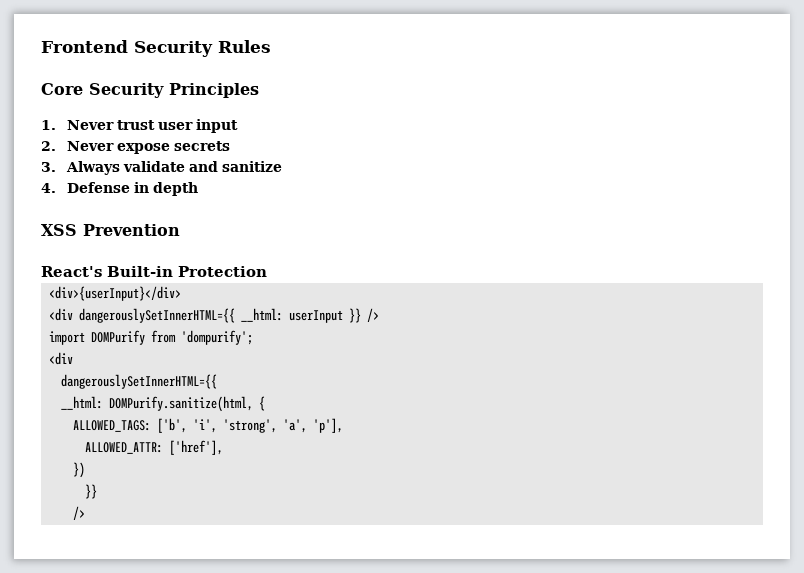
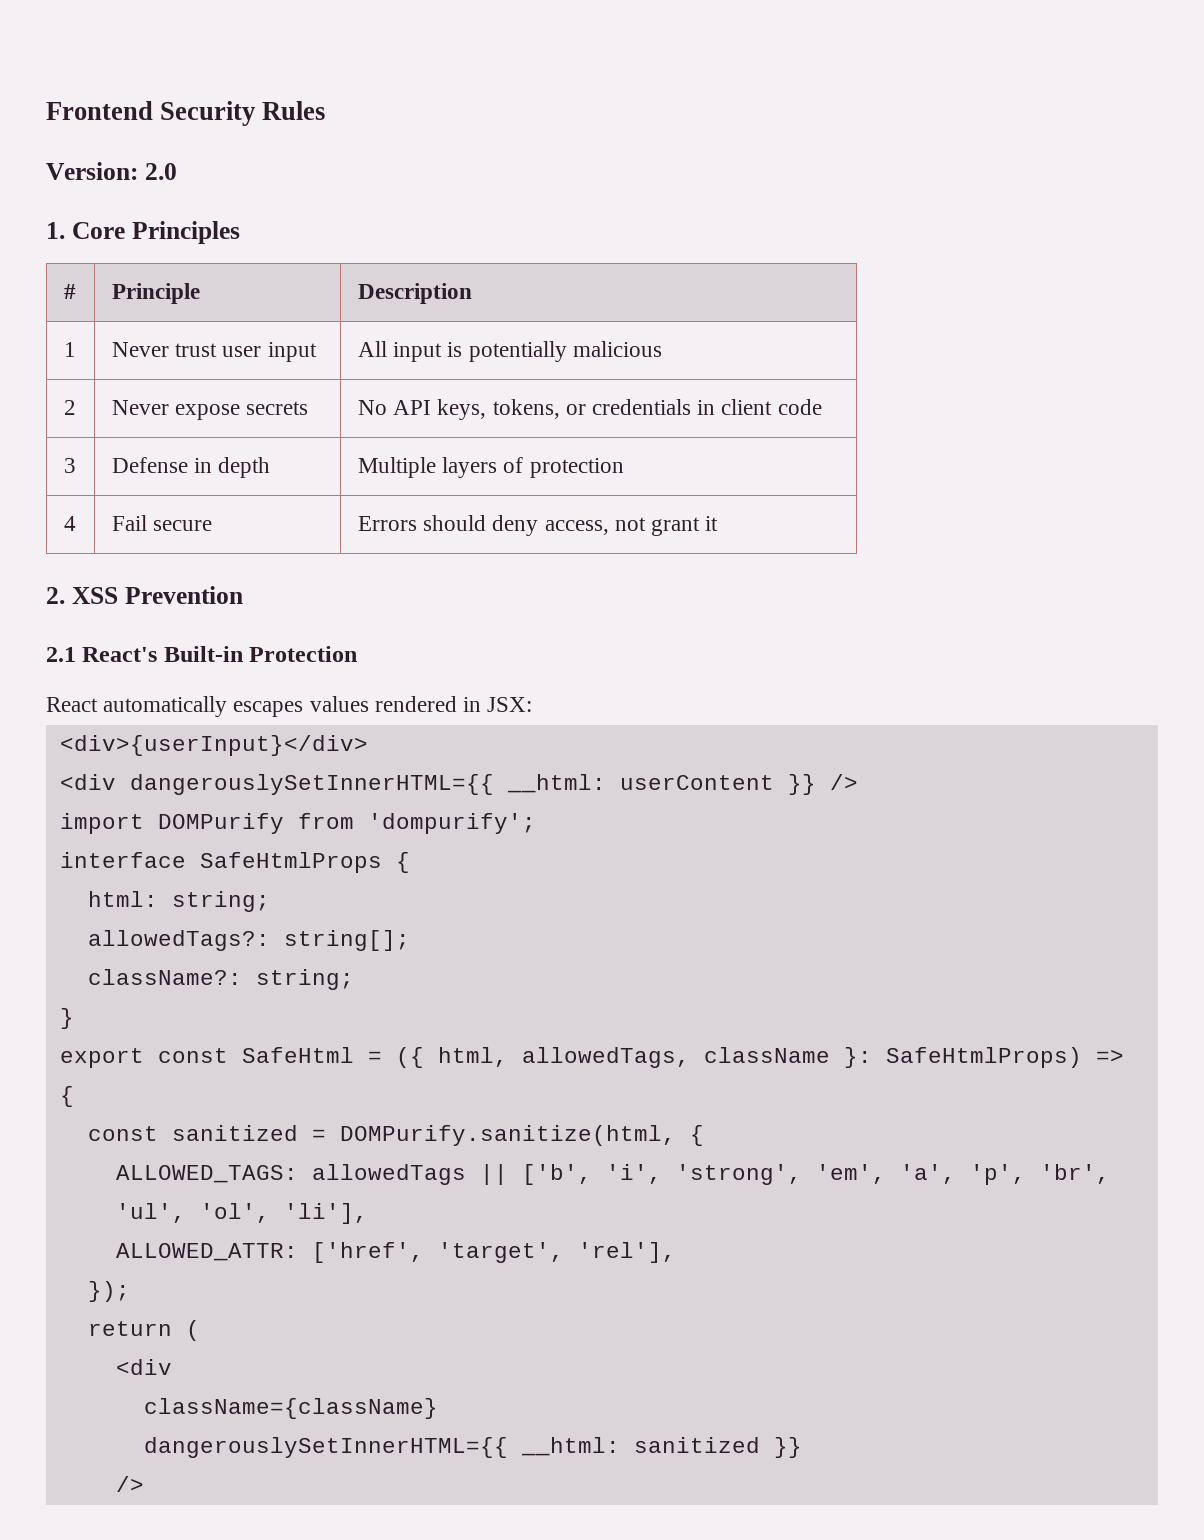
- Core Security Principles
- 1. Never trust user input
- 2. Never expose secrets
- 3. Always validate and sanitize
- 4. Defense in depth
- XSS Prevention
+ Version: 2.0
+ 1. Core Principles
+ # | Principle | Description
+ 1 | Never trust user input | All input is potentially malicious
+ 2 | Never expose secrets | No API keys, tokens, or credentials in client code
+ 3 | Defense in depth | Multiple layers of protection
+ 4 | Fail secure | Errors should deny access, not grant it
+ 2. XSS Prevention
- React's Built-in Protection
+ 2.1 React's Built-in Protection
+ React automatically escapes values rendered in JSX:
- <div dangerouslySetInnerHTML={{ __html: userInput }} />
+ <div dangerouslySetInnerHTML={{ __html: userContent }} />
  import DOMPurify from 'dompurify';
- <div
- dangerouslySetInnerHTML={{
- __html: DOMPurify.sanitize(html, {
+ interface SafeHtmlProps {
+ html: string;
+ allowedTags?: string[];
+ className?: string;
+ }
+ export const SafeHtml = ({ html, allowedTags, className }: SafeHtmlProps) => {
+ const sanitized = DOMPurify.sanitize(html, {
- ALLOWED_TAGS: ['b', 'i', 'strong', 'a', 'p'],
- ALLOWED_ATTR: ['href'],
- })
- }}
+ ALLOWED_TAGS: allowedTags || ['b', 'i', 'strong', 'em', 'a', 'p', 'br', 'ul', 'ol', 'li'],
+ ALLOWED_ATTR: ['href', 'target', 'rel'],
+ });
+ return (
+ <div
+ className={className}
+ dangerouslySetInnerHTML={{ __html: sanitized }}

